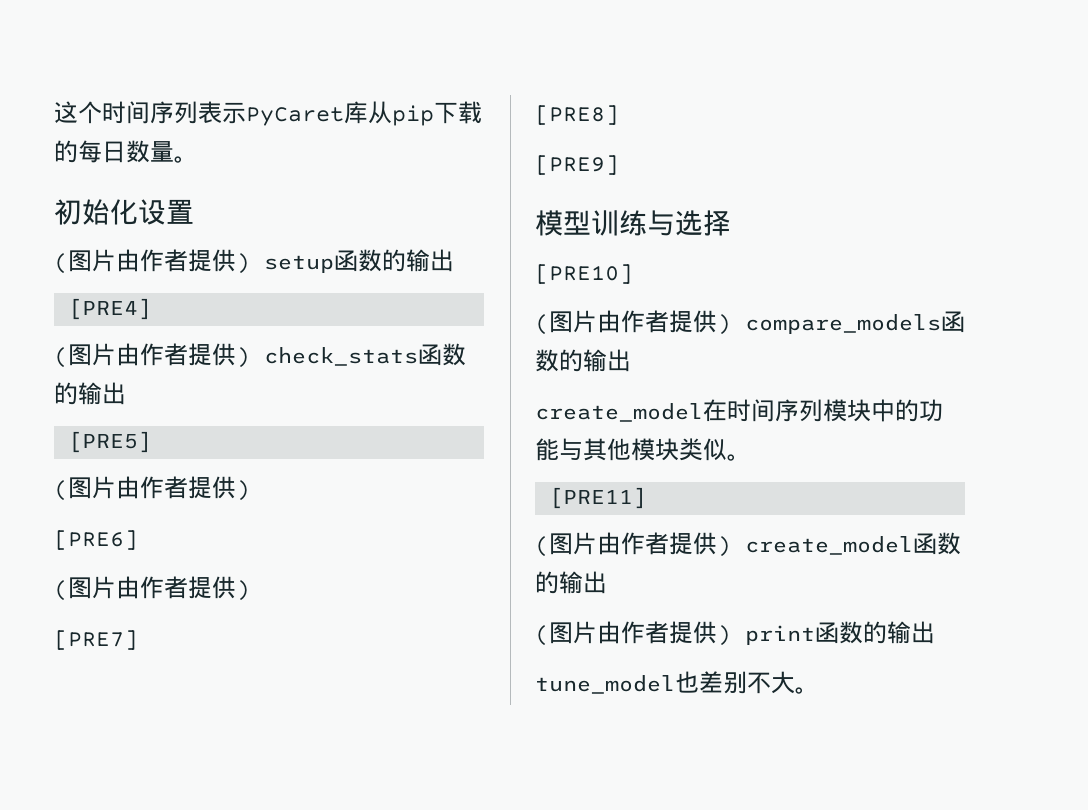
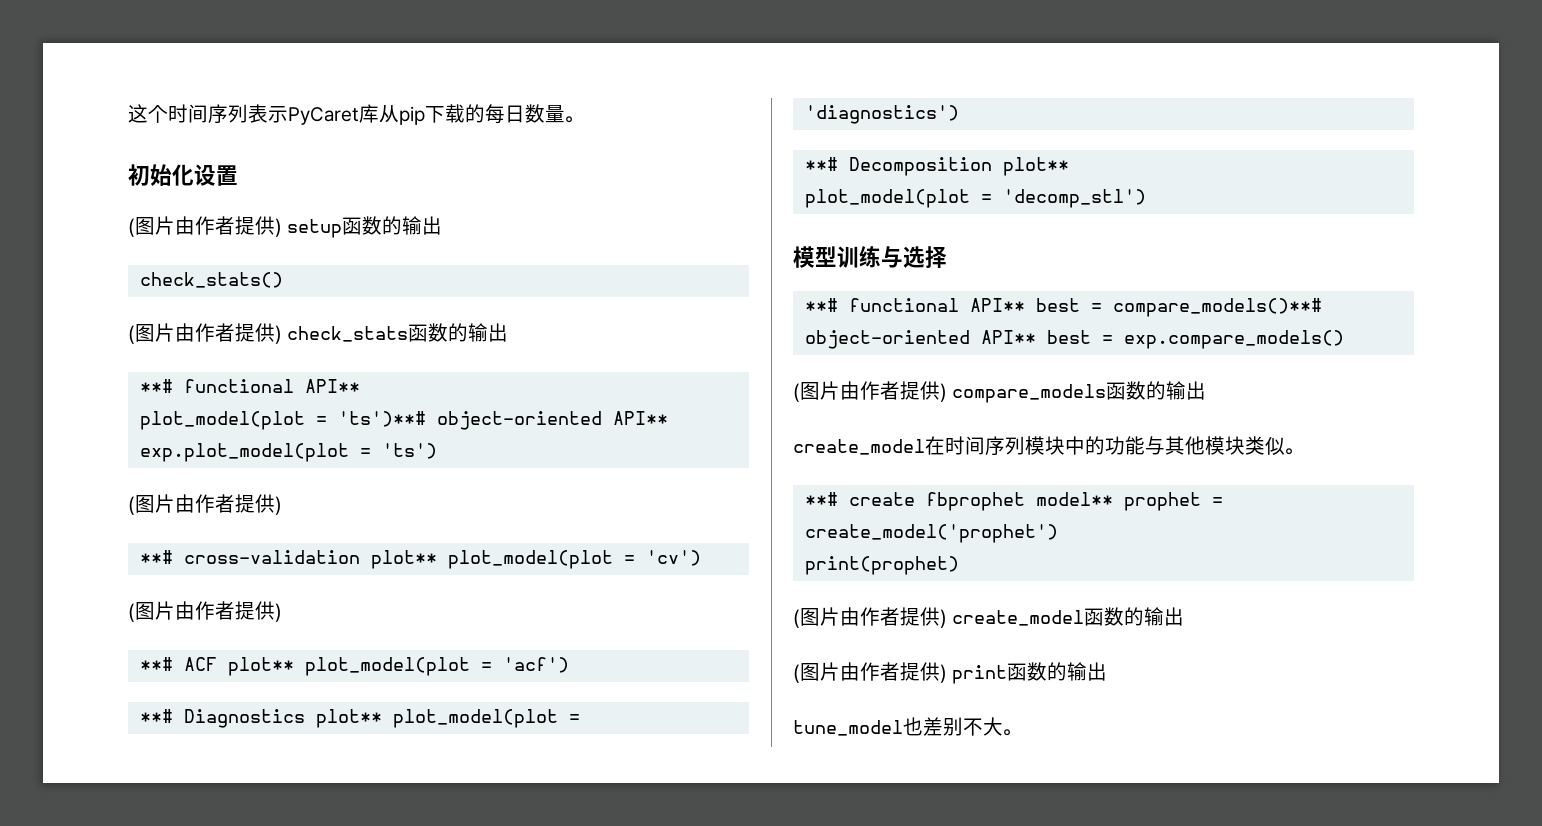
- [PRE4]
+ check_stats()
  (图片由作者提供) check_stats函数的输出
- [PRE5]
+ **# functional API**
+ plot_model(plot = 'ts')**# object-oriented API** exp.plot_model(plot = 'ts')
  (图片由作者提供)
- [PRE6]
+ **# cross-validation plot** plot_model(plot = 'cv')
  (图片由作者提供)
- [PRE7]
- [PRE8]
- [PRE9]
+ **# ACF plot** plot_model(plot = 'acf')
+ **# Diagnostics plot** plot_model(plot = 'diagnostics')
+ **# Decomposition plot**
+ plot_model(plot = 'decomp_stl')
  模型训练与选择
- [PRE10]
+ **# functional API** best = compare_models()**# object-oriented API** best = exp.compare_models()
- [PRE11]
+ **# create fbprophet model** prophet = create_model('prophet')
+ print(prophet)

